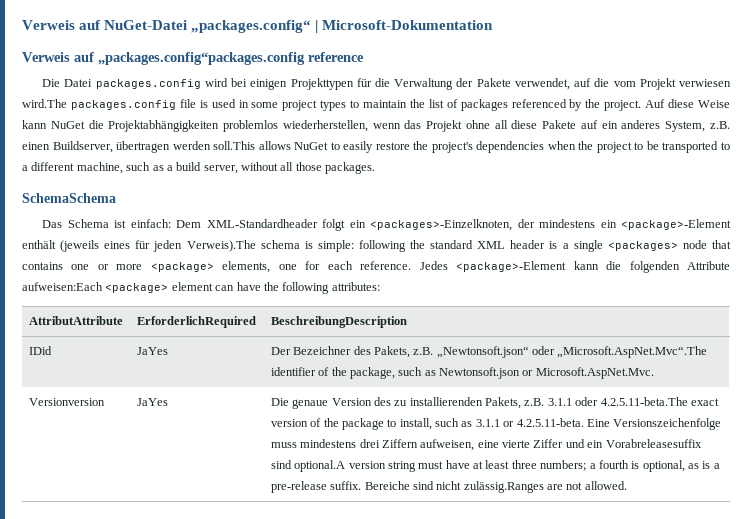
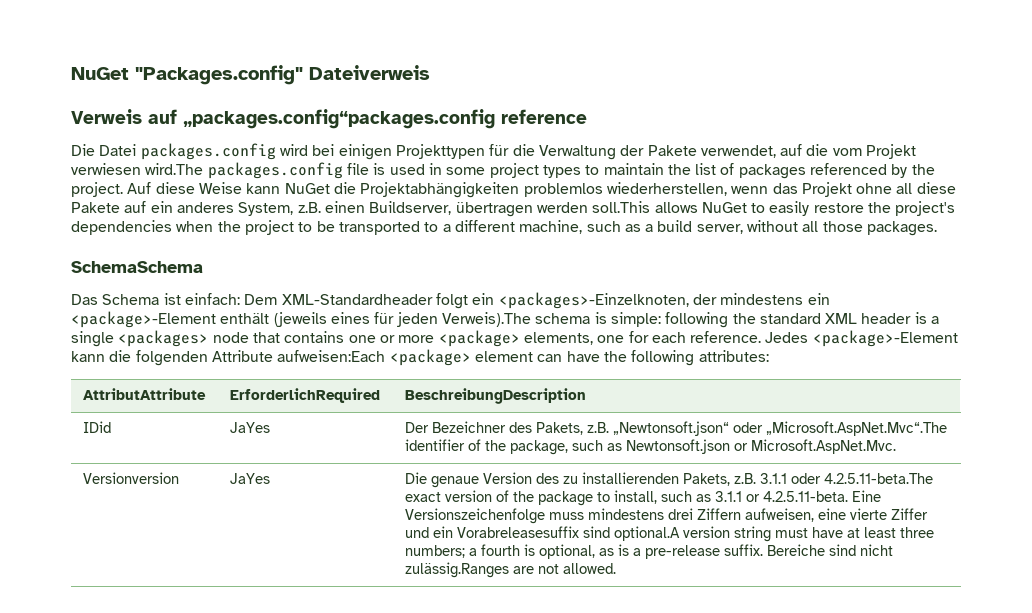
- Verweis auf NuGet-Datei „packages.config“ | Microsoft-Dokumentation
+ NuGet "Packages.config" Dateiverweis

